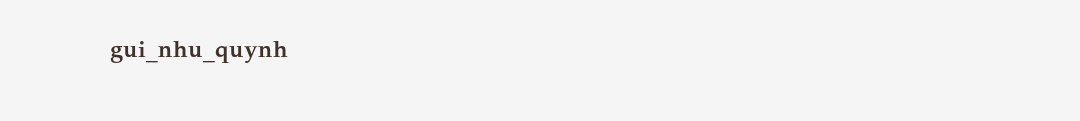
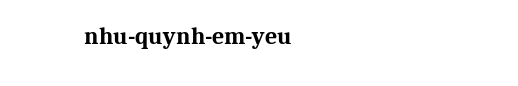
- gui_nhu_quynh
+ nhu-quynh-em-yeu

